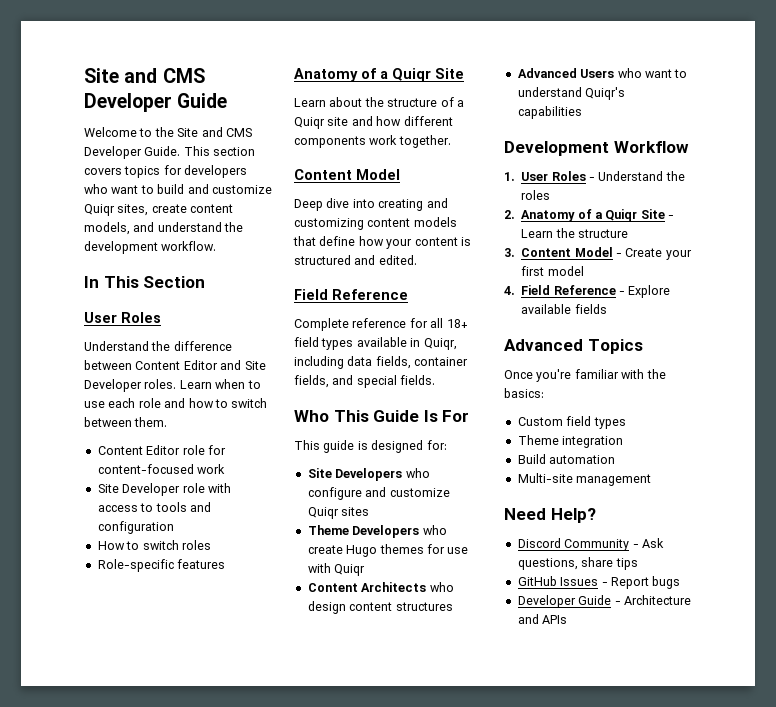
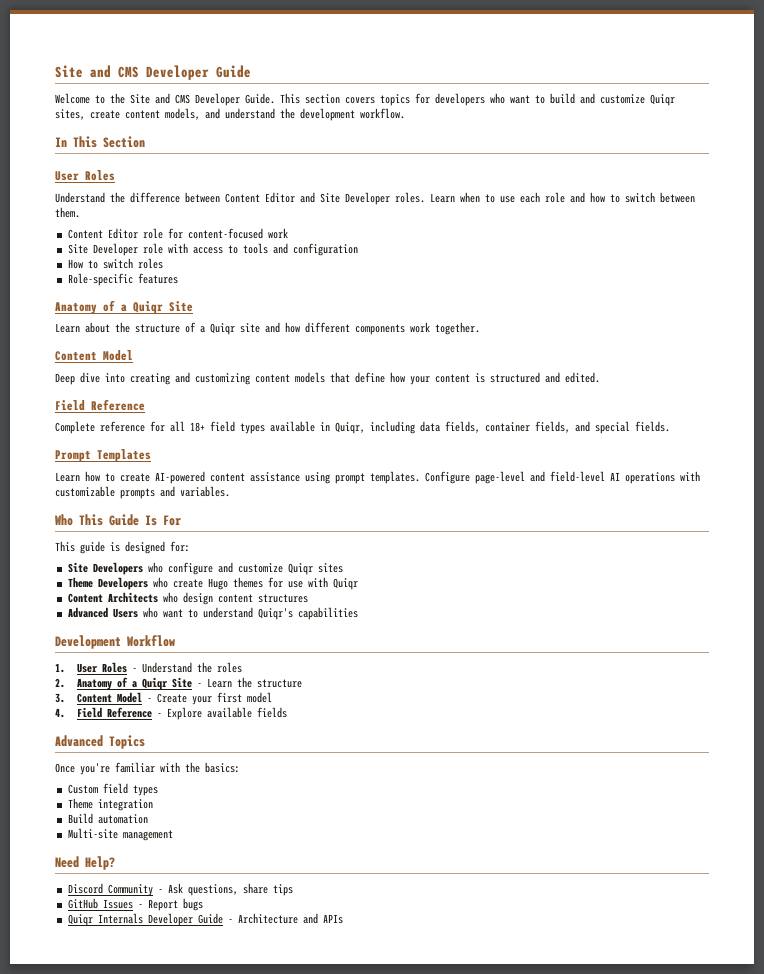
+ Prompt Templates
+ Learn how to create AI-powered content assistance using prompt templates. Configure page-level and field-level AI operations with customizable prompts and variables.
- Developer Guide - Architecture and APIs
+ Quiqr Internals Developer Guide - Architecture and APIs

